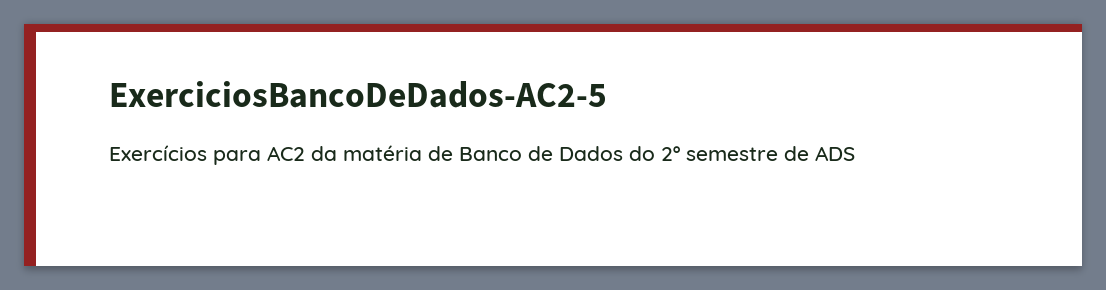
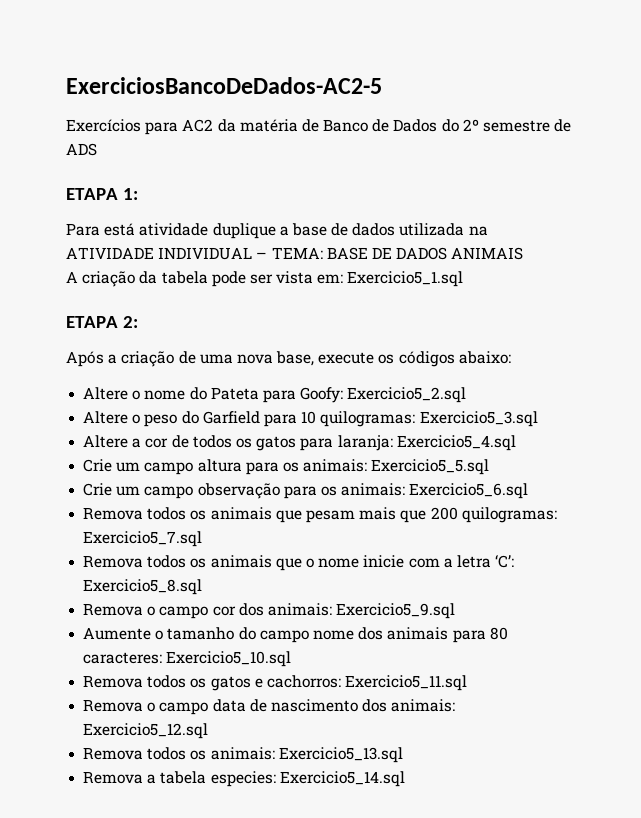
+ ETAPA 1:
+ Para está atividade duplique a base de dados utilizada na ATIVIDADE INDIVIDUAL – TEMA: BASE DE DADOS ANIMAIS
+ A criação da tabela pode ser vista em: Exercicio5_1.sql
+ ETAPA 2:
+ Após a criação de uma nova base, execute os códigos abaixo:
+ Altere o nome do Pateta para Goofy: Exercicio5_2.sql
+ Altere o peso do Garfield para 10 quilogramas: Exercicio5_3.sql
+ Altere a cor de todos os gatos para laranja: Exercicio5_4.sql
+ Crie um campo altura para os animais: Exercicio5_5.sql
+ Crie um campo observação para os animais: Exercicio5_6.sql
+ Remova todos os animais que pesam mais que 200 quilogramas: Exercicio5_7.sql
+ Remova todos os animais que o nome inicie com a letra ‘C’: Exercicio5_8.sql
+ Remova o campo cor dos animais: Exercicio5_9.sql
+ Aumente o tamanho do campo nome dos animais para 80 caracteres: Exercicio5_10.sql
+ Remova todos os gatos e cachorros: Exercicio5_11.sql
+ Remova o campo data de nascimento dos animais: Exercicio5_12.sql
+ Remova todos os animais: Exercicio5_13.sql
+ Remova a tabela especies: Exercicio5_14.sql

